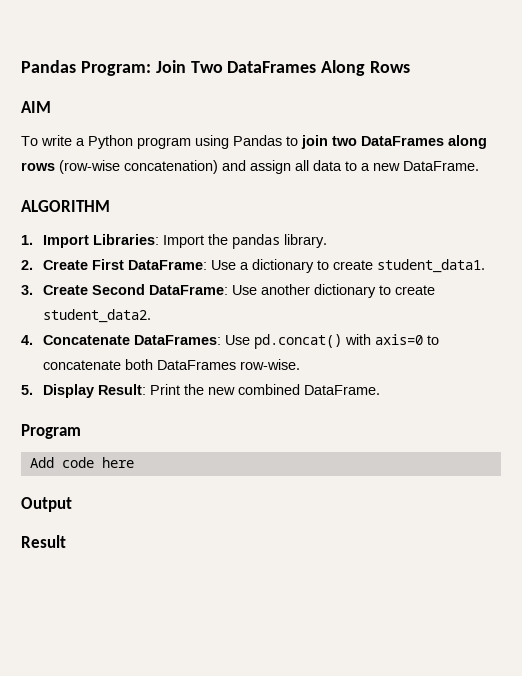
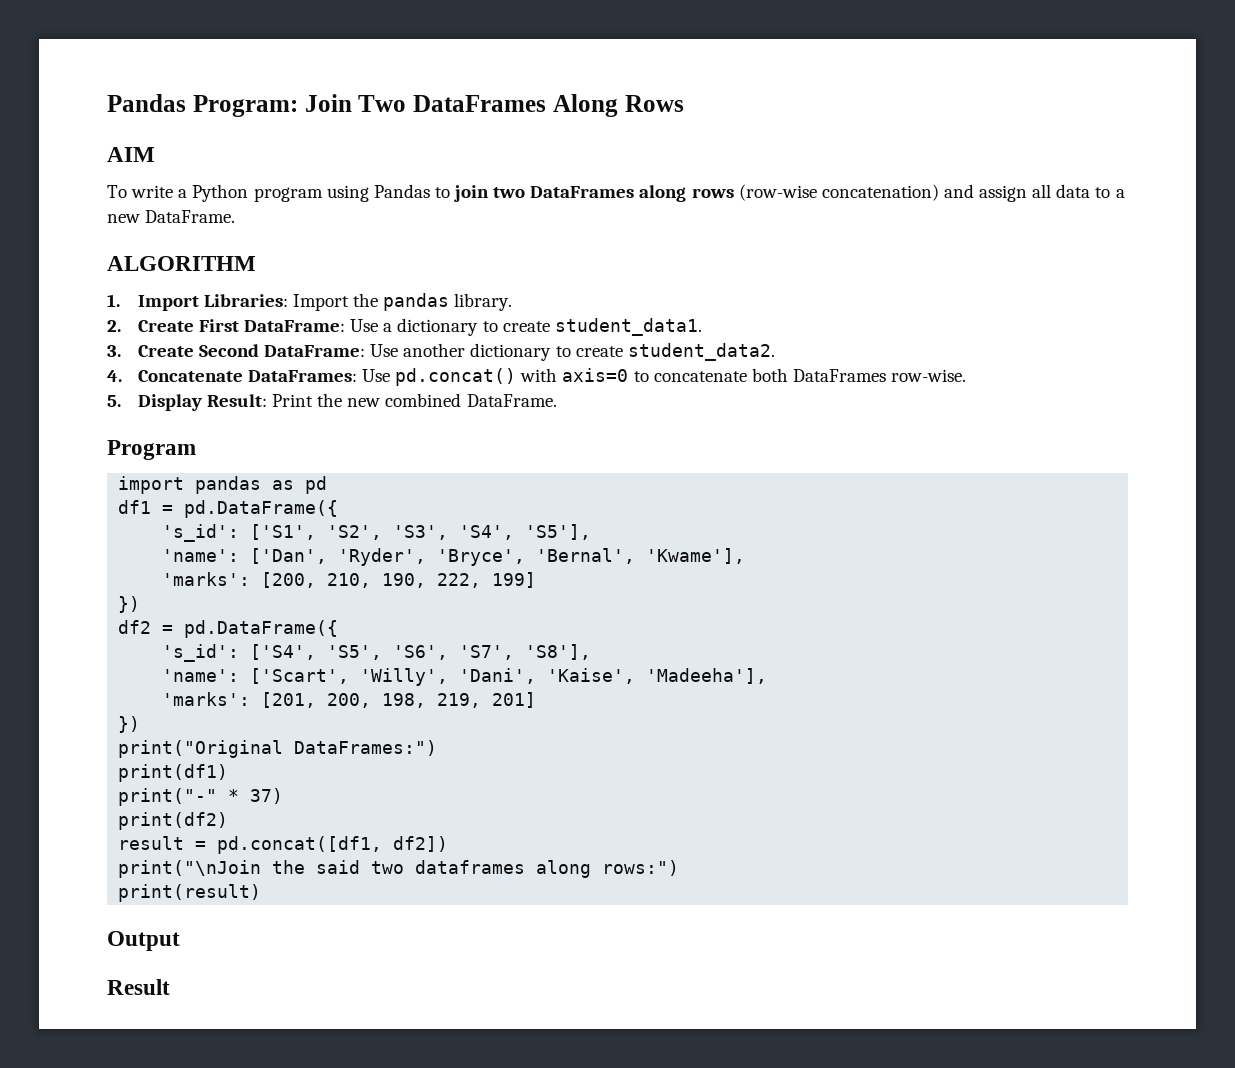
- Add code here
+ import pandas as pd
+ df1 = pd.DataFrame({
+ 's_id': ['S1', 'S2', 'S3', 'S4', 'S5'],
+ 'name': ['Dan', 'Ryder', 'Bryce', 'Bernal', 'Kwame'],
+ 'marks': [200, 210, 190, 222, 199]
+ })
+ df2 = pd.DataFrame({
+ 's_id': ['S4', 'S5', 'S6', 'S7', 'S8'],
+ 'name': ['Scart', 'Willy', 'Dani', 'Kaise', 'Madeeha'],
+ 'marks': [201, 200, 198, 219, 201]
+ })
+ print("Original DataFrames:")
+ print(df1)
+ print("-" * 37)
+ print(df2)
+ result = pd.concat([df1, df2])
+ print("\nJoin the said two dataframes along rows:")
+ print(result)

